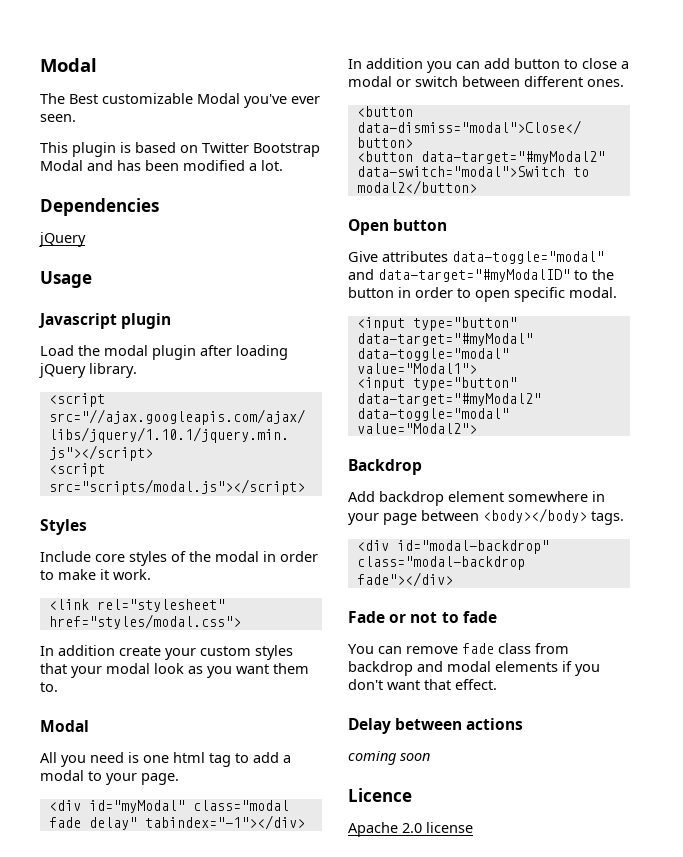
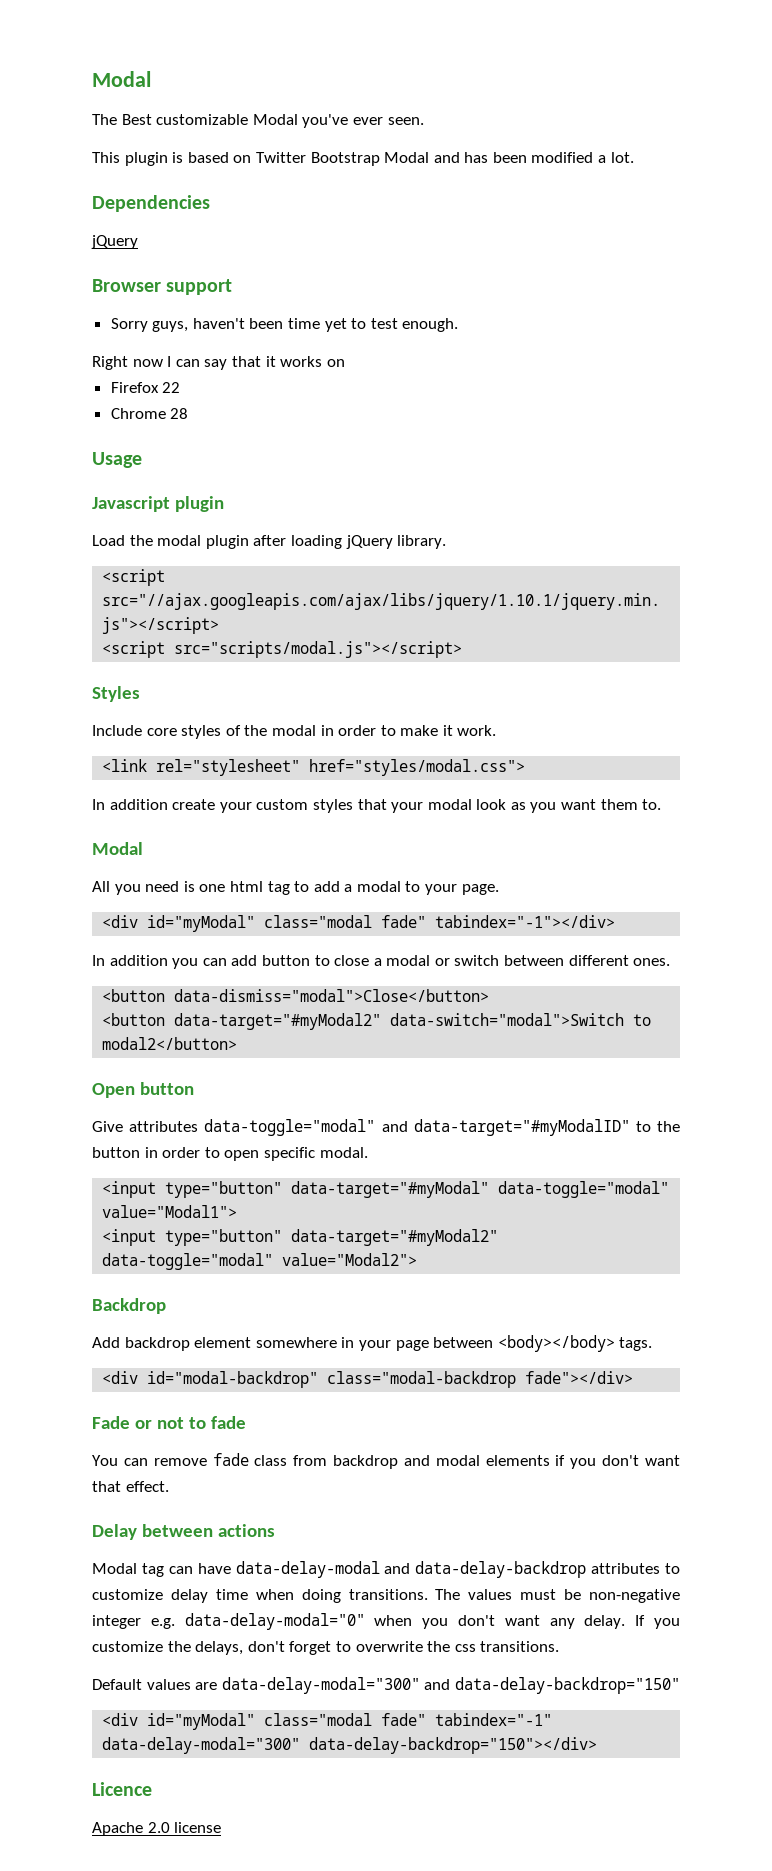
+ Browser support
+ Sorry guys, haven't been time yet to test enough.
+ Right now I can say that it works on
+ Firefox 22
+ Chrome 28
- <div id="myModal" class="modal fade delay" tabindex="-1"></div>
+ <div id="myModal" class="modal fade" tabindex="-1"></div>
- coming soon
+ Modal tag can have data-delay-modal and data-delay-backdrop attributes to customize delay time when doing transitions. The values must be non-negative integer e.g. data-delay-modal="0" when you don't want any delay. If you customize the delays, don't forget to overwrite the css transitions.
+ Default values are data-delay-modal="300" and data-delay-backdrop="150"
+ <div id="myModal" class="modal fade" tabindex="-1" data-delay-modal="300" data-delay-backdrop="150"></div>

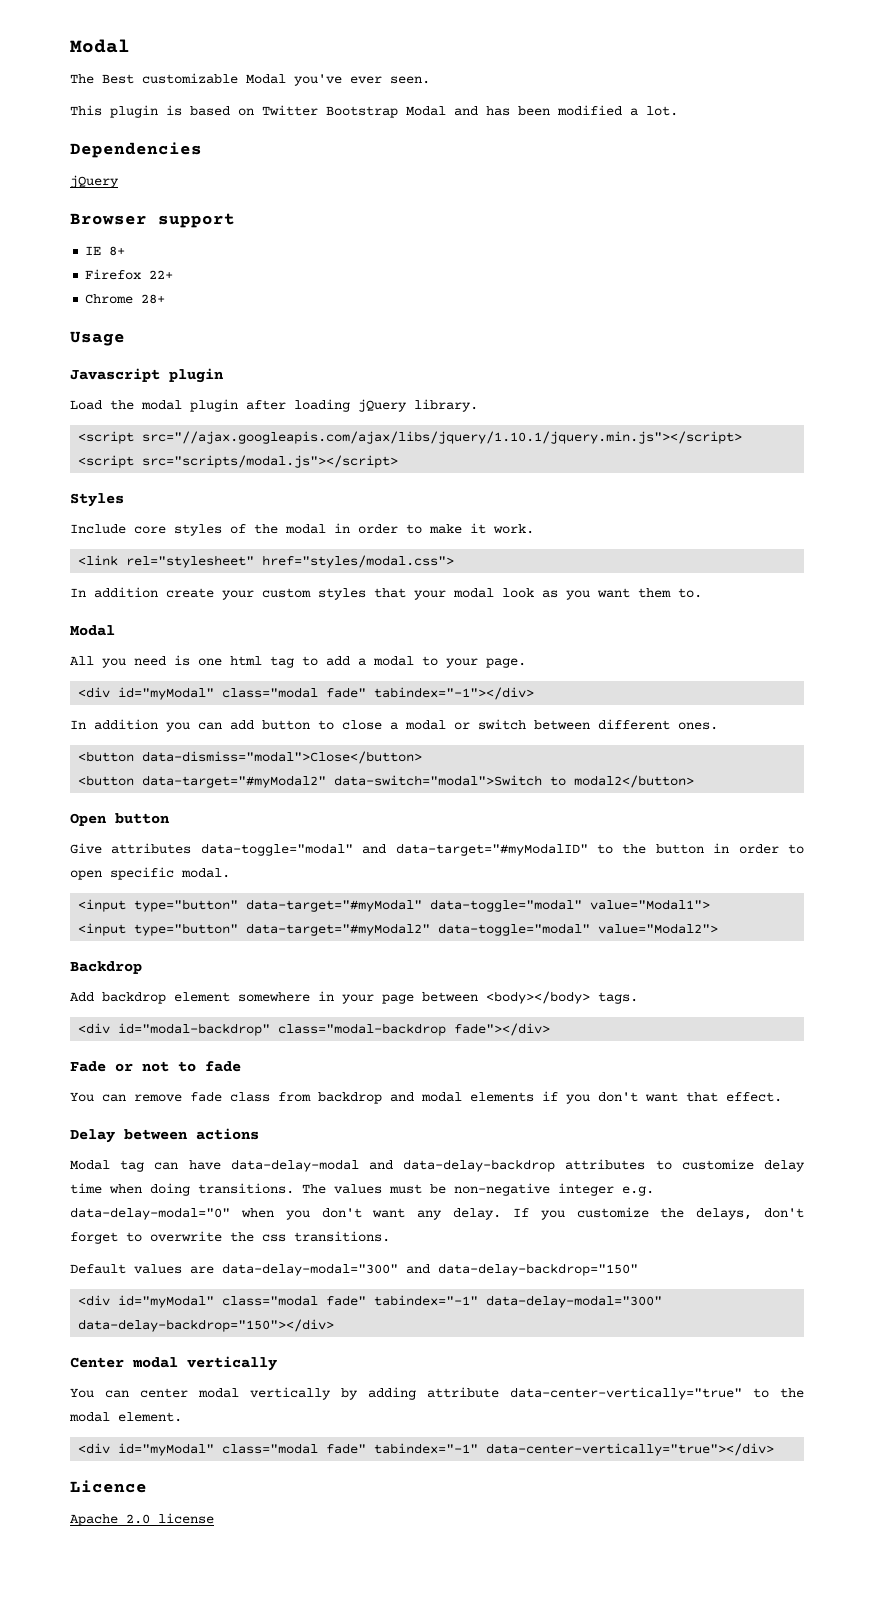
- Sorry guys, haven't been time yet to test enough.
- Right now I can say that it works on
+ IE 8+
- Firefox 22
+ Firefox 22+
- Chrome 28
+ Chrome 28+
+ Center modal vertically
+ You can center modal vertically by adding attribute data-center-vertically="true" to the modal element.
+ <div id="myModal" class="modal fade" tabindex="-1" data-center-vertically="true"></div>

